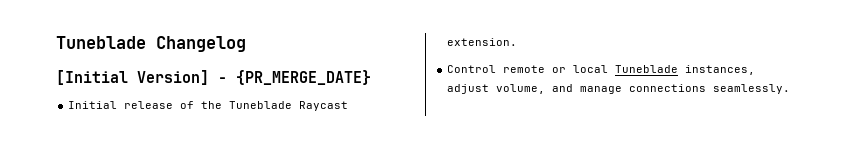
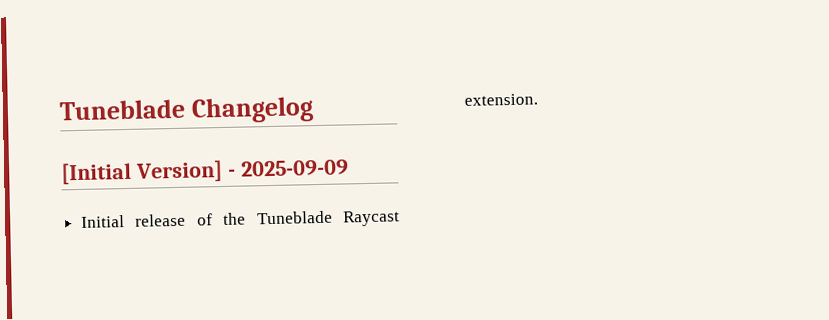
- [Initial Version] - {PR_MERGE_DATE}
+ [Initial Version] - 2025-09-09
- Control remote or local Tuneblade instances, adjust volume, and manage connections seamlessly.

